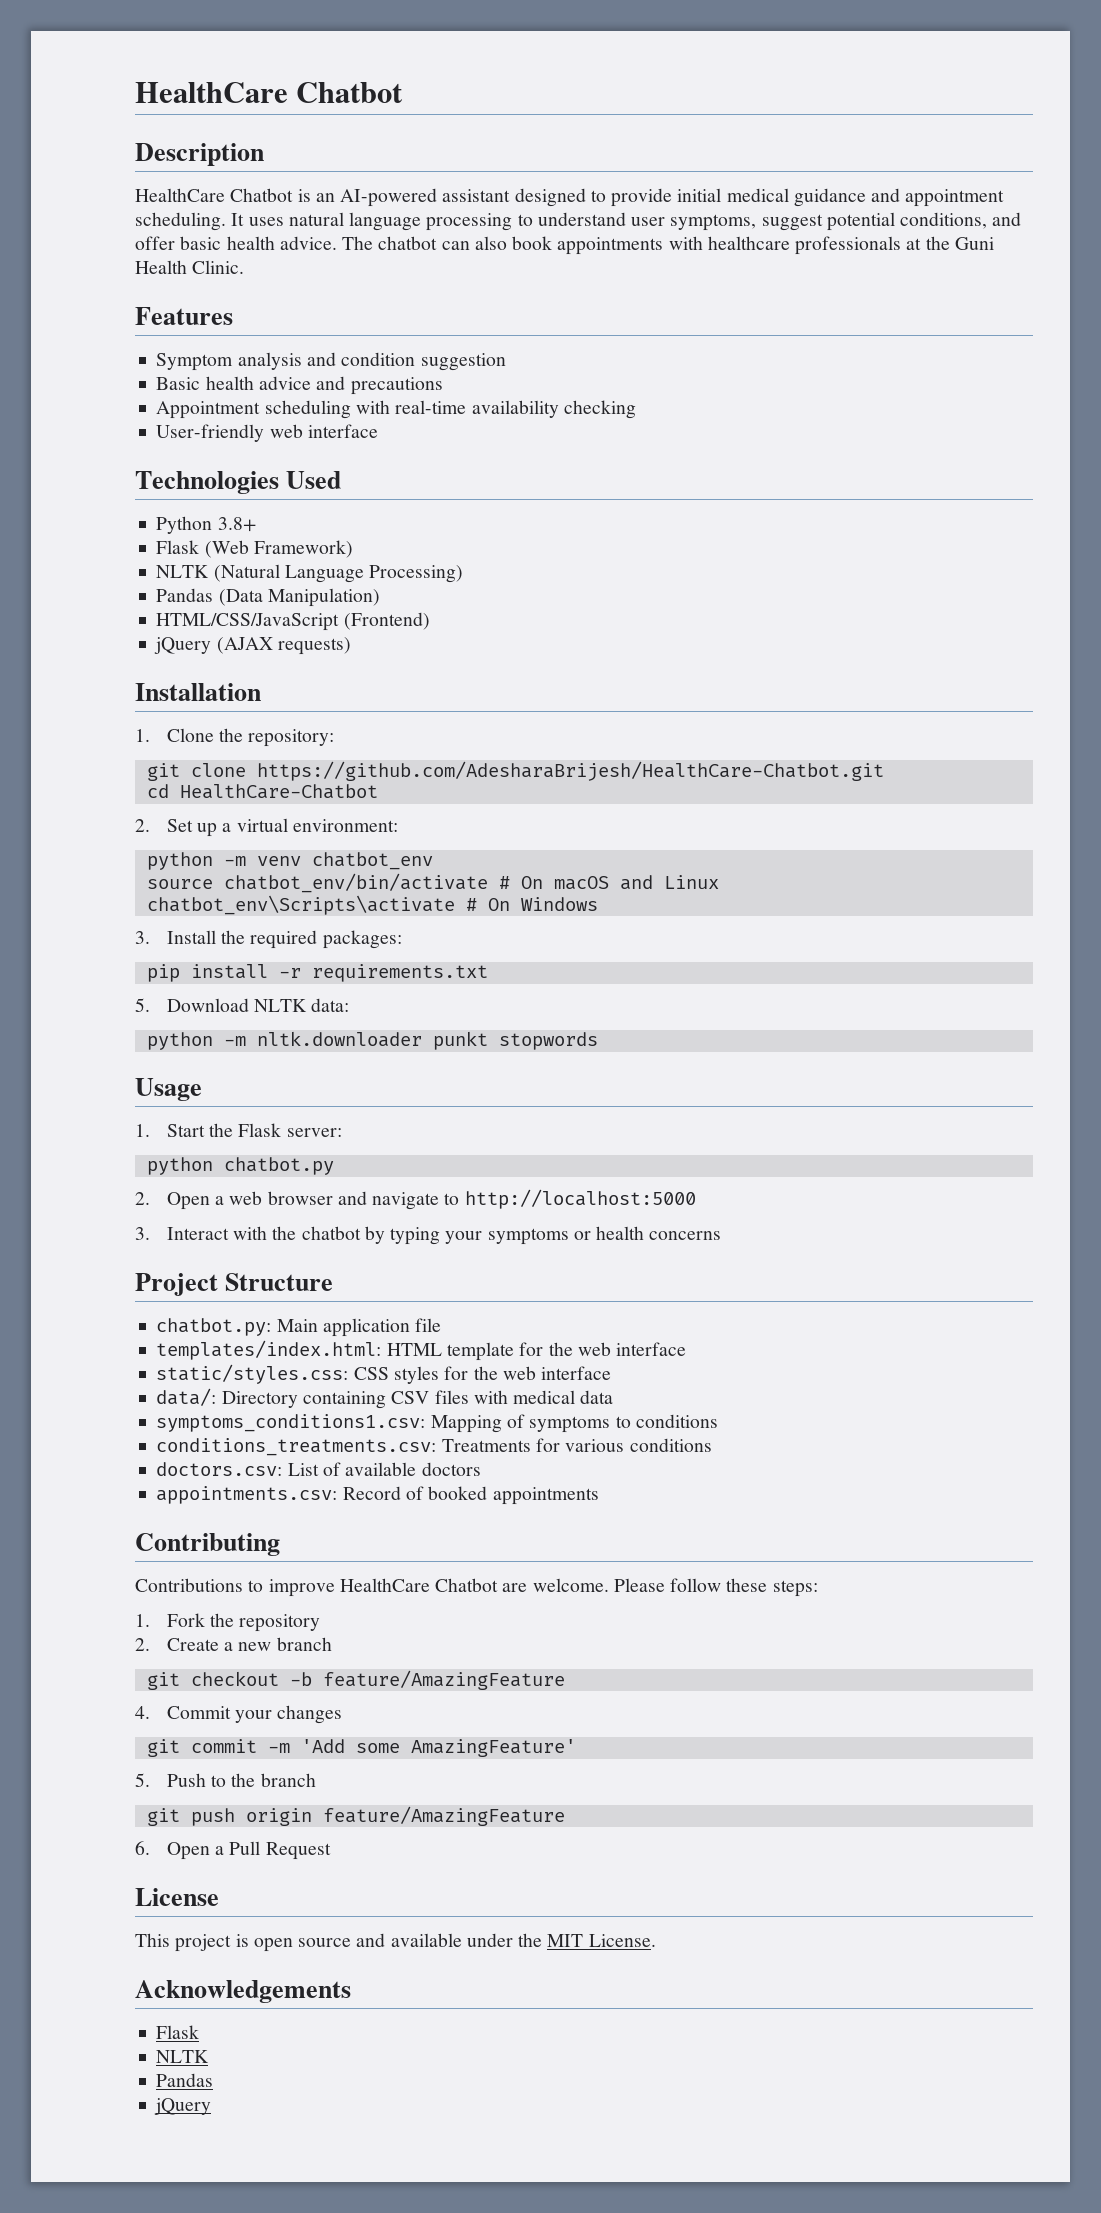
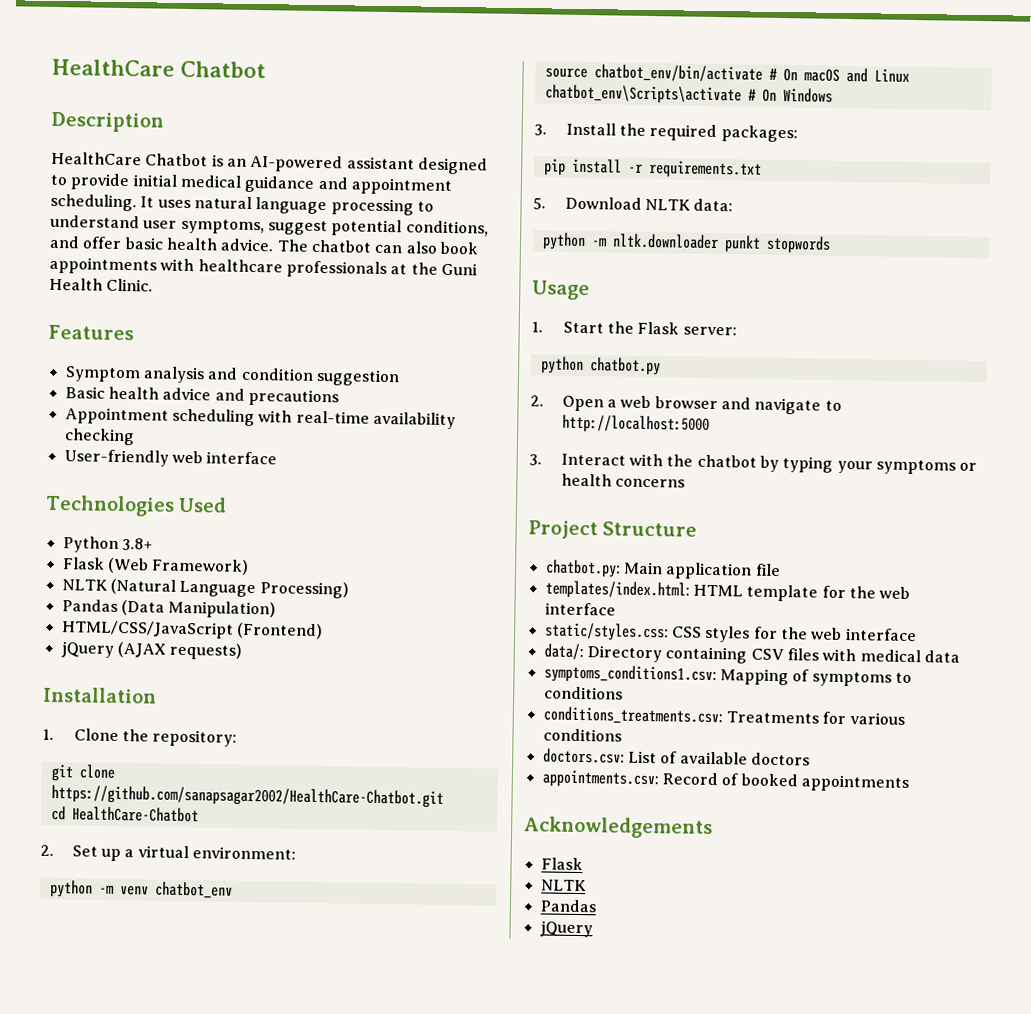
- git clone https://github.com/AdesharaBrijesh/HealthCare-Chatbot.git
+ git clone https://github.com/sanapsagar2002/HealthCare-Chatbot.git
- Contributing
- Contributions to improve HealthCare Chatbot are welcome. Please follow these steps:
- 1. Fork the repository
- 2. Create a new branch
- git checkout -b feature/AmazingFeature
- 4. Commit your changes
- git commit -m 'Add some AmazingFeature'
- 5. Push to the branch
- git push origin feature/AmazingFeature
- 6. Open a Pull Request
- License
- This project is open source and available under the MIT License.

